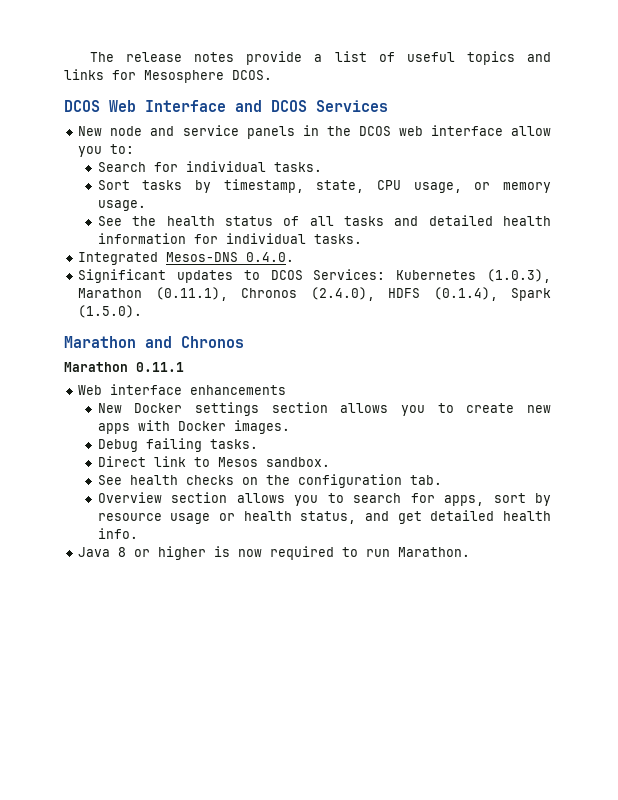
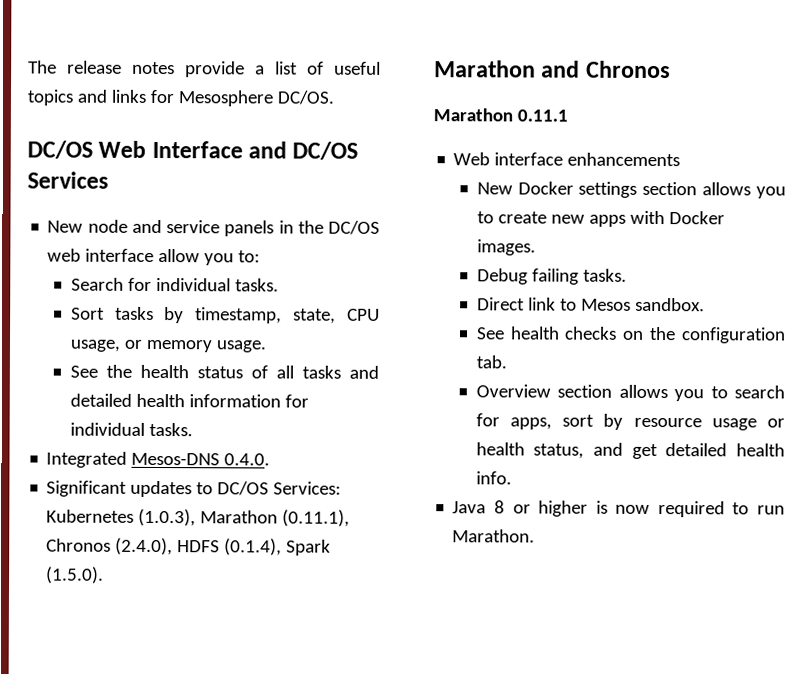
- The release notes provide a list of useful topics and links for Mesosphere DCOS.
- DCOS Web Interface and DCOS Services
+ The release notes provide a list of useful topics and links for Mesosphere DC/OS.
+ DC/OS Web Interface and DC/OS Services
- New node and service panels in the DCOS web interface allow you to:
+ New node and service panels in the DC/OS web interface allow you to:
- Significant updates to DCOS Services: Kubernetes (1.0.3), Marathon (0.11.1), Chronos (2.4.0), HDFS (0.1.4), Spark (1.5.0).
+ Significant updates to DC/OS Services: Kubernetes (1.0.3), Marathon (0.11.1), Chronos (2.4.0), HDFS (0.1.4), Spark (1.5.0).

